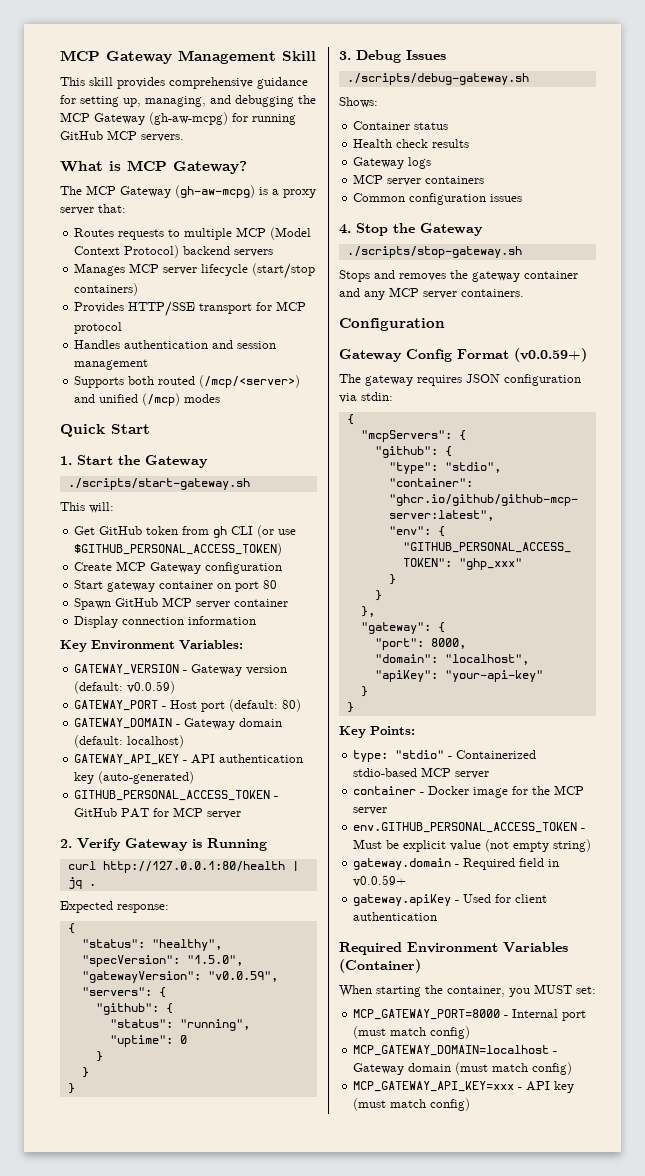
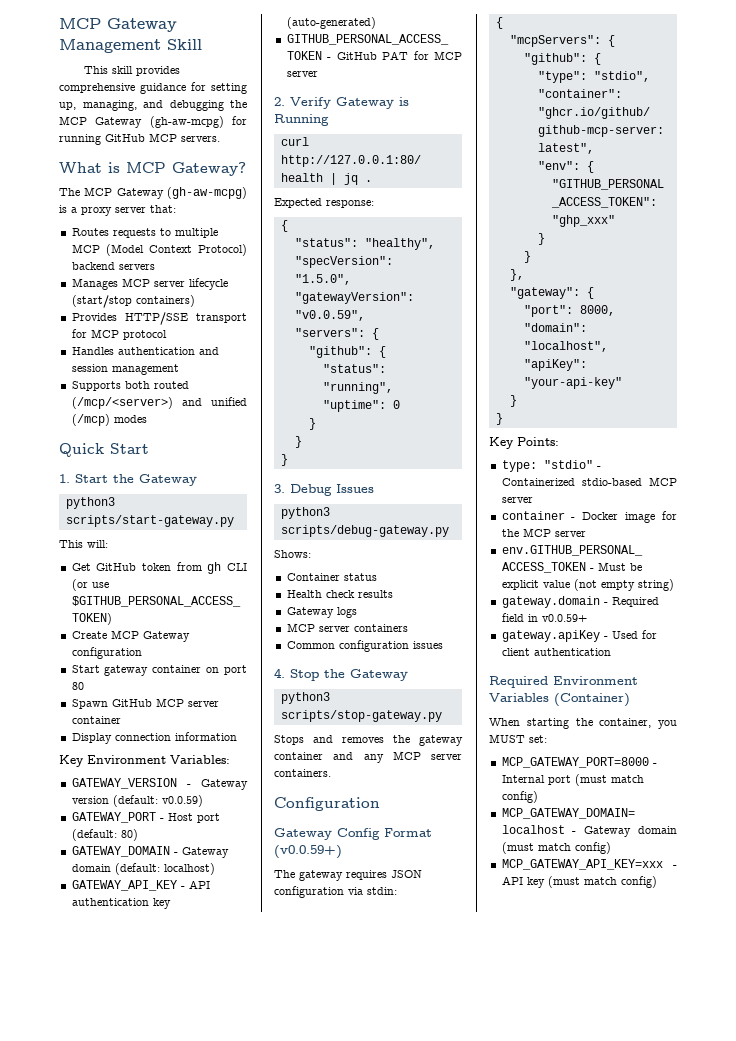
- ./scripts/start-gateway.sh
+ python3 scripts/start-gateway.py
- ./scripts/debug-gateway.sh
+ python3 scripts/debug-gateway.py
- ./scripts/stop-gateway.sh
+ python3 scripts/stop-gateway.py

